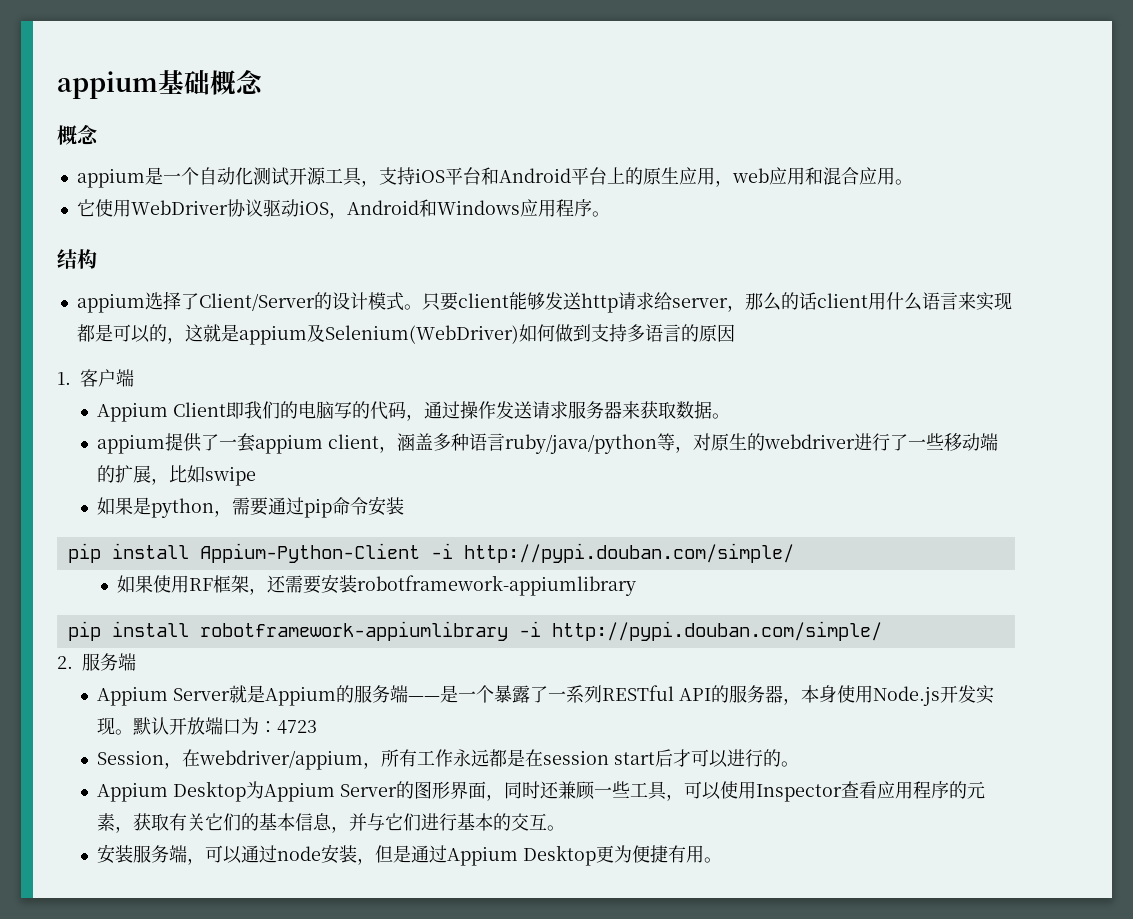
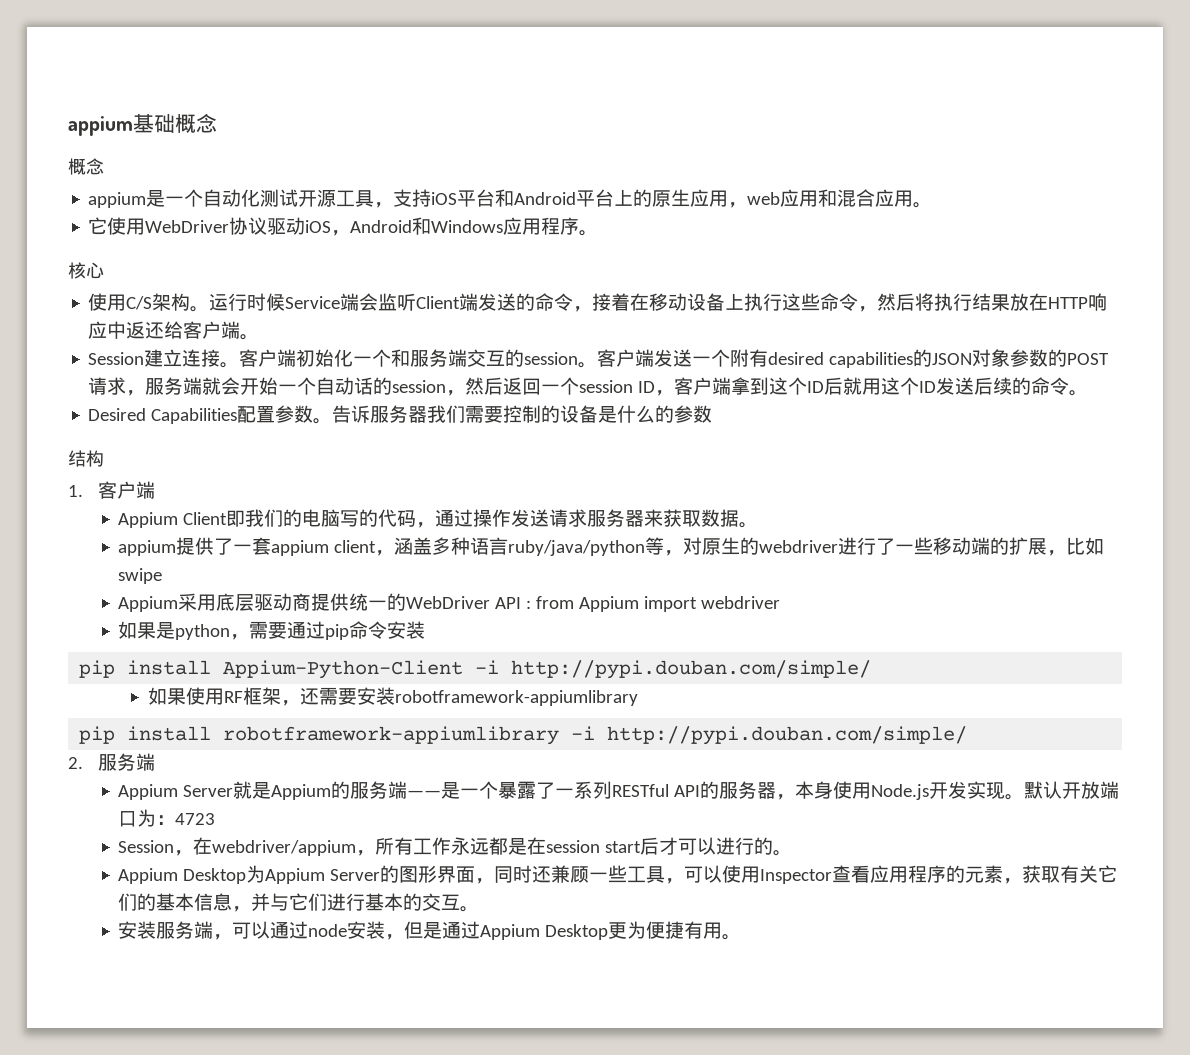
+ 核心
+ 使用C/S架构。运行时候Service端会监听Client端发送的命令，接着在移动设备上执行这些命令，然后将执行结果放在HTTP响应中返还给客户端。
+ Session建立连接。客户端初始化一个和服务端交互的session。客户端发送一个附有desired capabilities的JSON对象参数的POST请求，服务端就会开始一个自动话的session，然后返回一个session ID，客户端拿到这个ID后就用这个ID发送后续的命令。
+ Desired Capabilities配置参数。告诉服务器我们需要控制的设备是什么的参数
  结构
- appium选择了Client/Server的设计模式。只要client能够发送http请求给server，那么的话client用什么语言来实现都是可以的，这就是appium及Selenium(WebDriver)如何做到支持多语言的原因
+ Appium采用底层驱动商提供统一的WebDriver API : from Appium import webdriver

